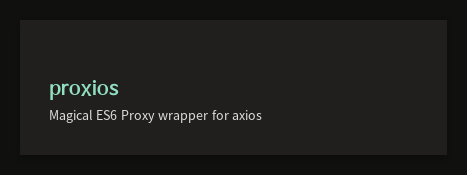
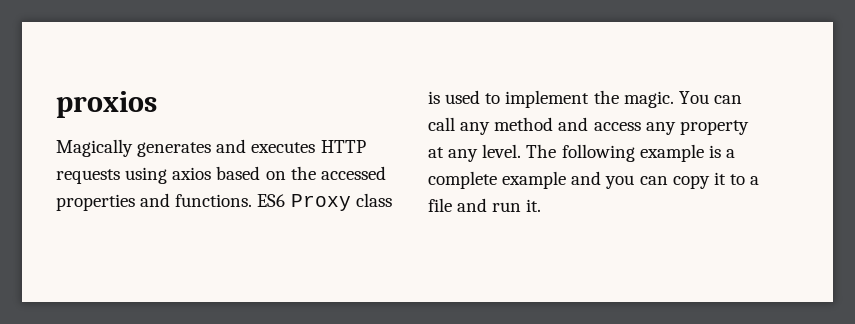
- Magical ES6 Proxy wrapper for axios
+ Magically generates and executes HTTP requests using axios based on the accessed properties and functions. ES6 Proxy class is used to implement the magic. You can call any method and access any property at any level. The following example is a complete example and you can copy it to a file and run it.

